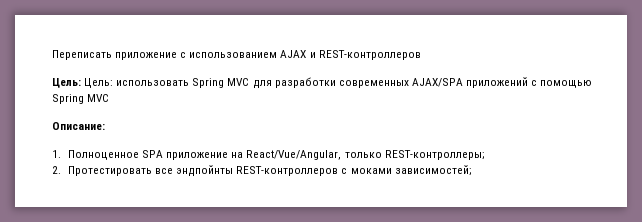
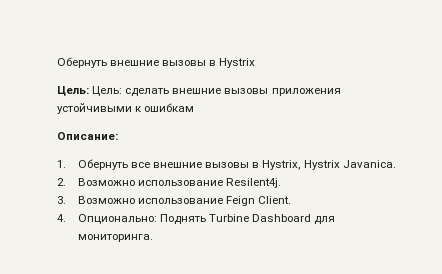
- Переписать приложение с использованием AJAX и REST-контроллеров
- Цель: Цель: использовать Spring MVC для разработки современных AJAX/SPA приложений c помощью Spring MVC
+ Обернуть внешние вызовы в Hystrix
+ Цель: Цель: сделать внешние вызовы приложения устойчивыми к ошибкам
  Описание:
- 1. Полноценное SPA приложение на React/Vue/Angular, только REST-контроллеры;
- 2. Протестировать все эндпойнты REST-контроллеров с моками зависимостей;
+ 1. Обернуть все внешние вызовы в Hystrix, Hystrix Javanica.
+ 2. Возможно использование Resilent4j.
+ 3. Возможно использование Feign Client.
+ 4. Опционально: Поднять Turbine Dashboard для мониторинга.

